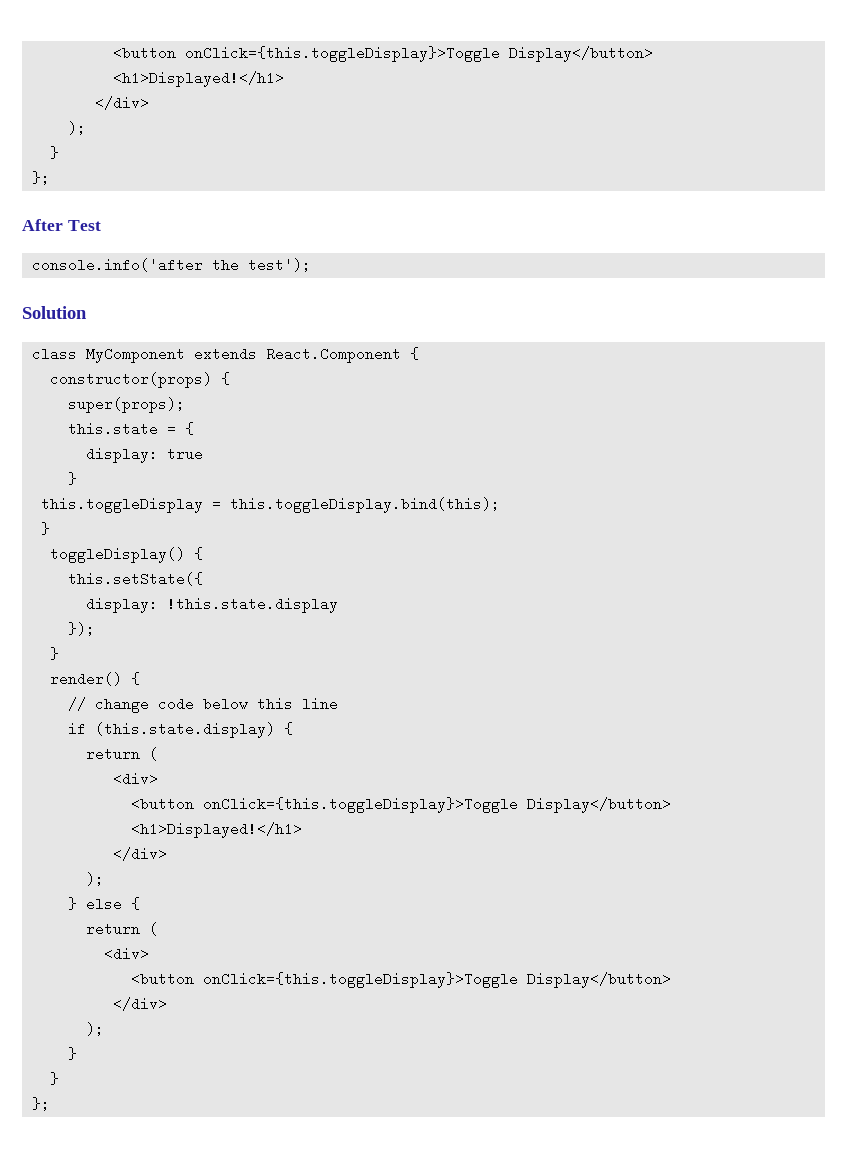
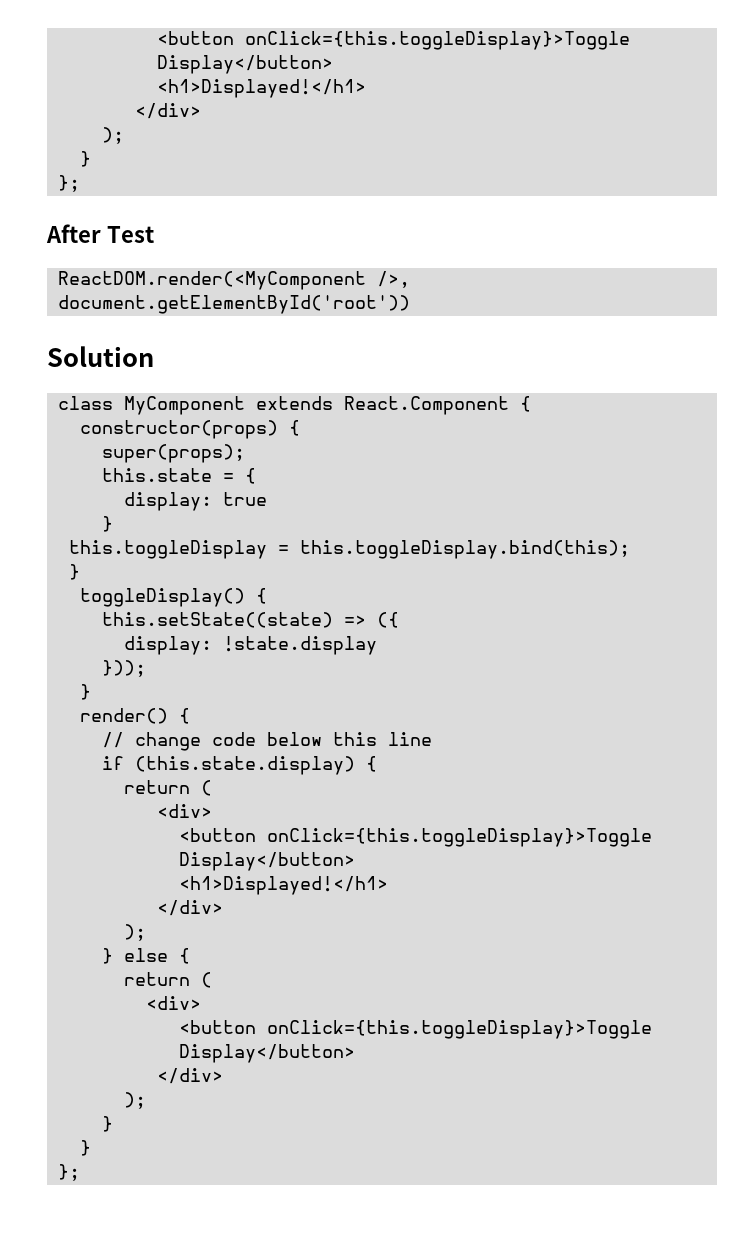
- console.info('after the test');
+ ReactDOM.render(<MyComponent />, document.getElementById('root'))
- this.setState({
- display: !this.state.display
- });
+ this.setState((state) => ({
+ display: !state.display
+ }));

